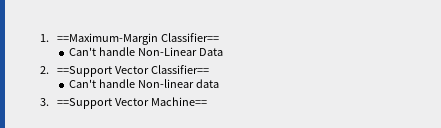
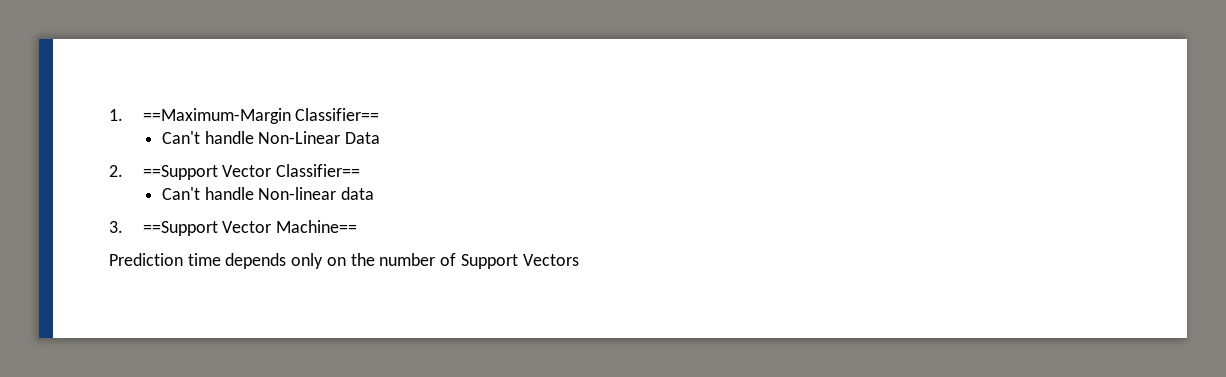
+ Prediction time depends only on the number of Support Vectors

